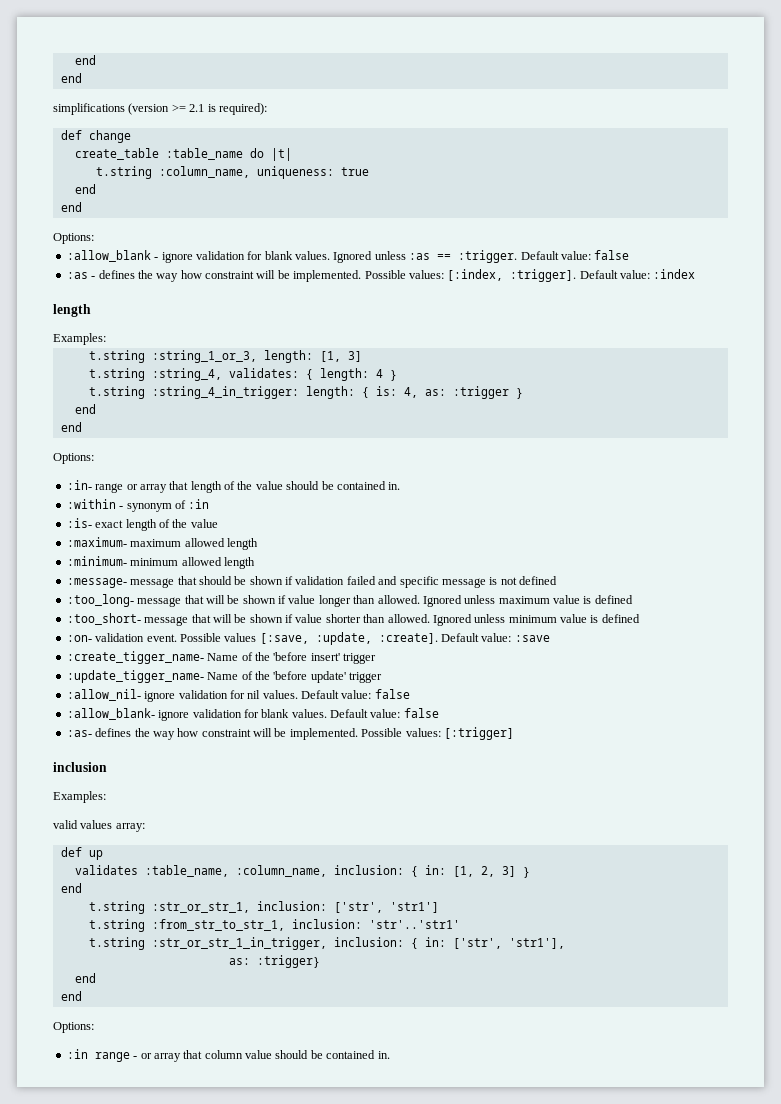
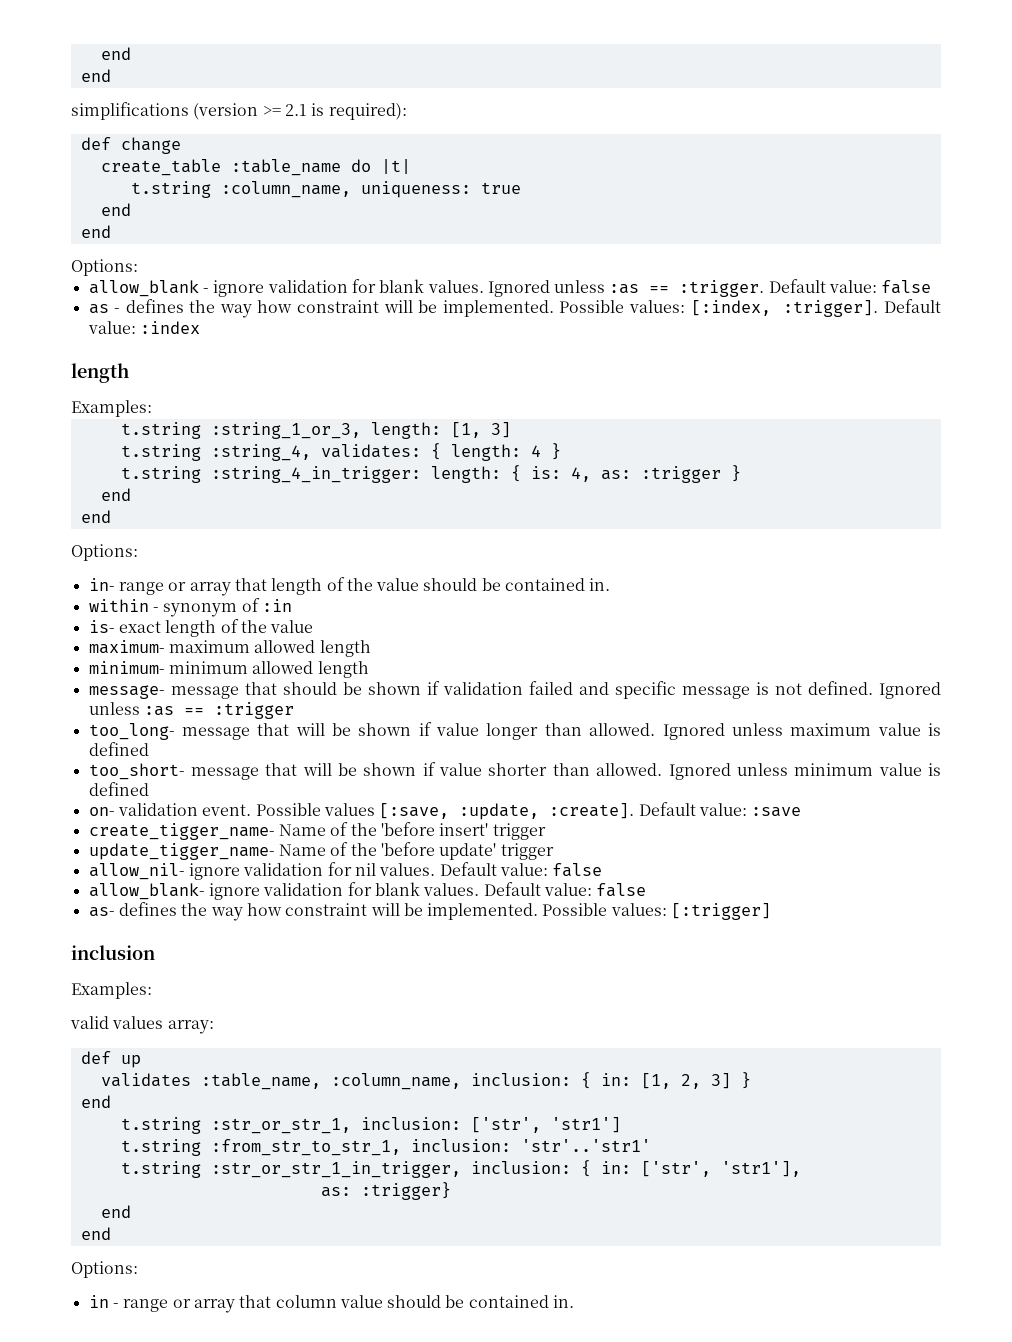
- :allow_blank - ignore validation for blank values.
+ allow_blank - ignore validation for blank values.
- :as - defines the way how constraint will be implemented.
+ as - defines the way how constraint will be implemented.
- :in- range or array that length of the value should be contained in.
+ in- range or array that length of the value should be contained in.
- :within - synonym of :in
+ within - synonym of :in
- :is- exact length of the value
+ is- exact length of the value
- :maximum- maximum allowed length
+ maximum- maximum allowed length
- :minimum- minimum allowed length
+ minimum- minimum allowed length
- :message- message that should be shown if validation failed and specific message is not defined
- :too_long- message that will be shown if value longer than allowed.
+ message- message that should be shown if validation failed and specific message is not defined. Ignored unless :as == :trigger
+ too_long- message that will be shown if value longer than allowed.
- :too_short- message that will be shown if value shorter than allowed.
+ too_short- message that will be shown if value shorter than allowed.
- :on- validation event.
+ on- validation event.
- :create_tigger_name- Name of the 'before insert' trigger
+ create_tigger_name- Name of the 'before insert' trigger
- :update_tigger_name- Name of the 'before update' trigger
+ update_tigger_name- Name of the 'before update' trigger
- :allow_nil- ignore validation for nil values.
+ allow_nil- ignore validation for nil values.
- :allow_blank- ignore validation for blank values.
+ allow_blank- ignore validation for blank values.
- :as- defines the way how constraint will be implemented.
+ as- defines the way how constraint will be implemented.
- :in range - or array that column value should be contained in.
+ in - range or array that column value should be contained in.

